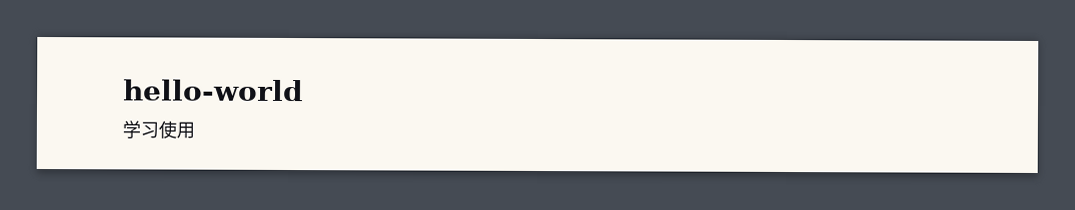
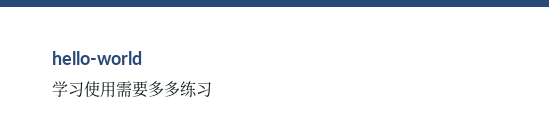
- 学习使用
+ 学习使用需要多多练习

